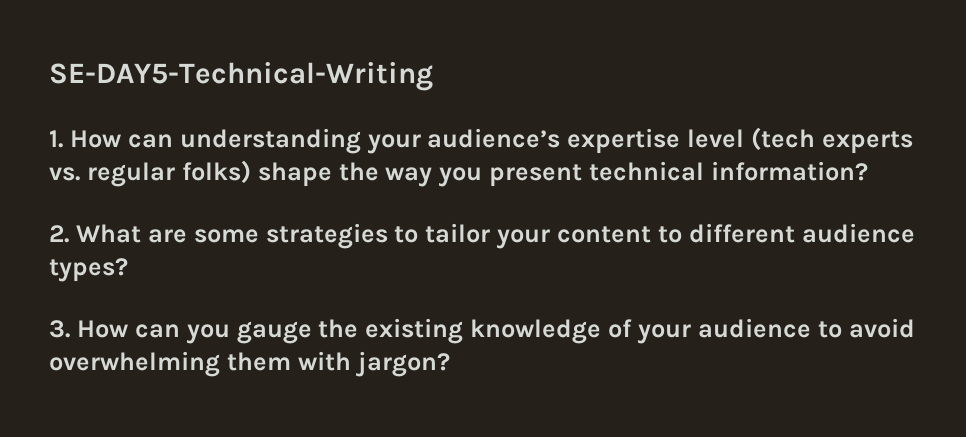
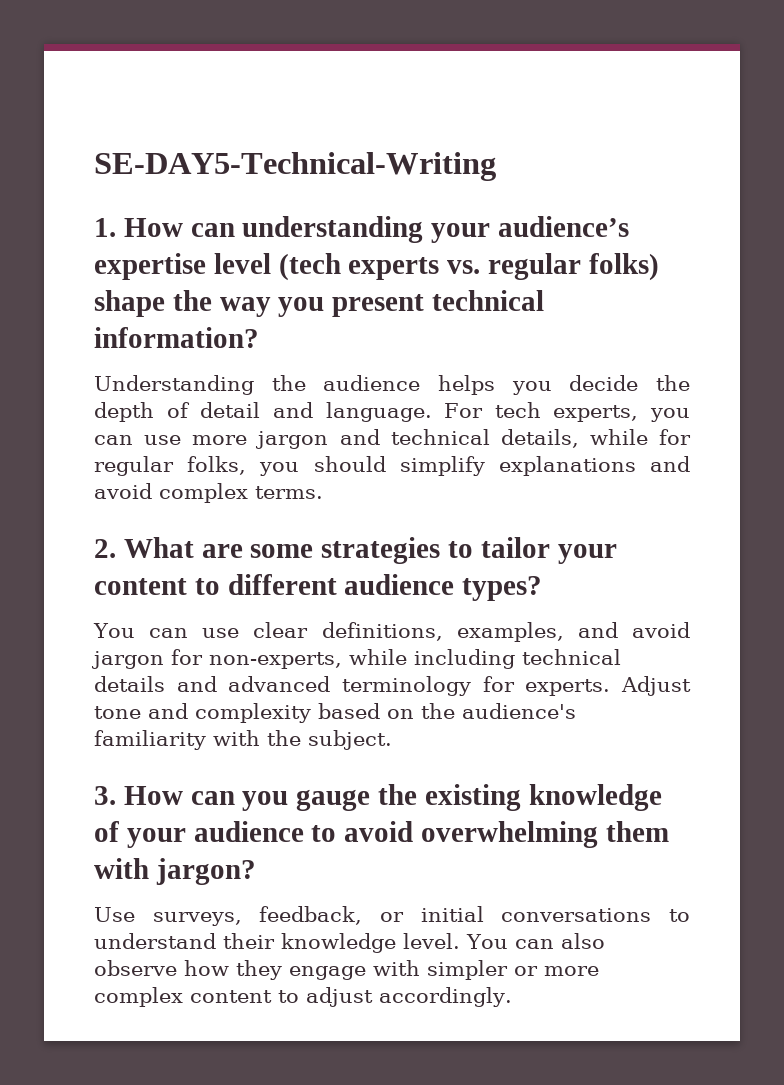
+ Understanding the audience helps you decide the depth of detail and language. For tech experts, you can use more jargon and technical details, while for regular folks, you should simplify explanations and avoid complex terms.
+ You can use clear definitions, examples, and avoid jargon for non-experts, while including technical details and advanced terminology for experts. Adjust tone and complexity based on the audience's familiarity with the subject.
+ Use surveys, feedback, or initial conversations to understand their knowledge level. You can also observe how they engage with simpler or more complex content to adjust accordingly.

